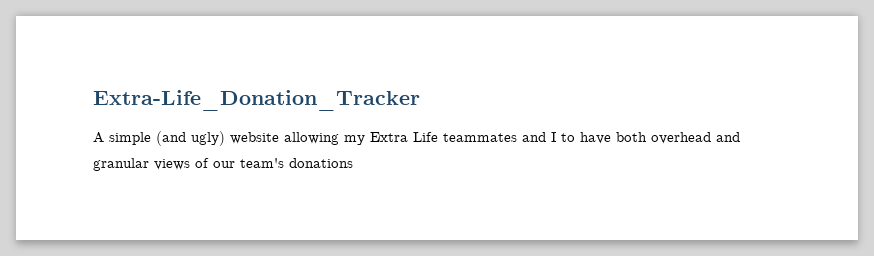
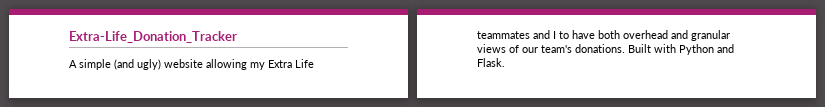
- A simple (and ugly) website allowing my Extra Life teammates and I to have both overhead and granular views of our team's donations
+ A simple (and ugly) website allowing my Extra Life teammates and I to have both overhead and granular views of our team's donations. Built with Python and Flask.

